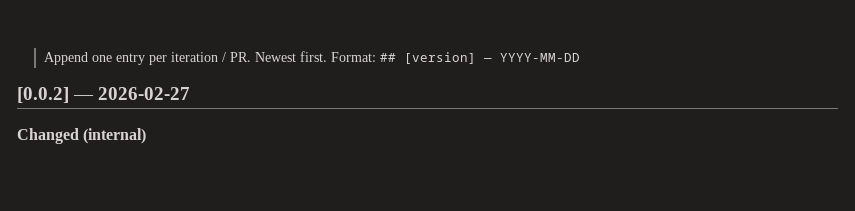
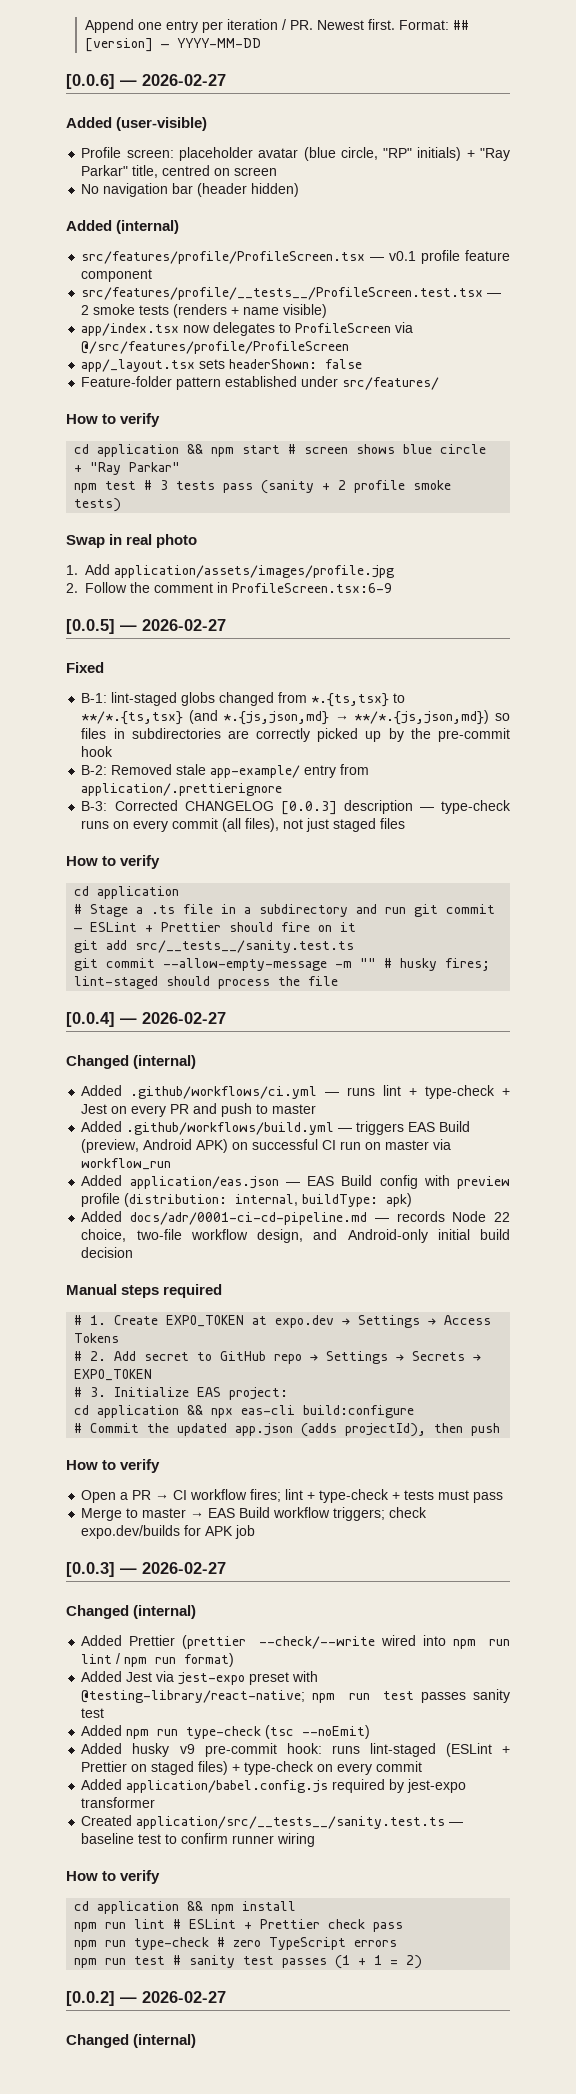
+ [0.0.6] — 2026-02-27
+ Added (user-visible)
+ Profile screen: placeholder avatar (blue circle, "RP" initials) + "Ray Parkar" title, centred on screen
+ No navigation bar (header hidden)
+ Added (internal)
+ src/features/profile/ProfileScreen.tsx — v0.1 profile feature component
+ src/features/profile/__tests__/ProfileScreen.test.tsx — 2 smoke tests (renders + name visible)
+ app/index.tsx now delegates to ProfileScreen via @/src/features/profile/ProfileScreen
+ app/_layout.tsx sets headerShown: false
+ Feature-folder pattern established under src/features/
+ How to verify
+ cd application && npm start # screen shows blue circle + "Ray Parkar"
+ npm test # 3 tests pass (sanity + 2 profile smoke tests)
+ Swap in real photo
+ 1. Add application/assets/images/profile.jpg
+ 2. Follow the comment in ProfileScreen.tsx:6-9
+ [0.0.5] — 2026-02-27
+ Fixed
+ B-1: lint-staged globs changed from *.{ts,tsx} to **/*.{ts,tsx} (and *.{js,json,md} → **/*.{js,json,md}) so files in subdirectories are correctly picked up by the pre-commit hook
+ B-2: Removed stale app-example/ entry from application/.prettierignore
+ B-3: Corrected CHANGELOG [0.0.3] description — type-check runs on every commit (all files), not just staged files
+ How to verify
+ cd application
+ # Stage a .ts file in a subdirectory and run git commit — ESLint + Prettier should fire on it
+ git add src/__tests__/sanity.test.ts
+ git commit --allow-empty-message -m "" # husky fires; lint-staged should process the file
+ [0.0.4] — 2026-02-27
+ Changed (internal)
+ Added .github/workflows/ci.yml — runs lint + type-check + Jest on every PR and push to master
+ Added .github/workflows/build.yml — triggers EAS Build (preview, Android APK) on successful CI run on master via workflow_run
+ Added application/eas.json — EAS Build config with preview profile (distribution: internal, buildType: apk)
+ Added docs/adr/0001-ci-cd-pipeline.md — records Node 22 choice, two-file workflow design, and Android-only initial build decision
+ Manual steps required
+ # 1. Create EXPO_TOKEN at expo.dev → Settings → Access Tokens
+ # 2. Add secret to GitHub repo → Settings → Secrets → EXPO_TOKEN
+ # 3. Initialize EAS project:
+ cd application && npx eas-cli build:configure
+ # Commit the updated app.json (adds projectId), then push
+ How to verify
+ Open a PR → CI workflow fires; lint + type-check + tests must pass
+ Merge to master → EAS Build workflow triggers; check expo.dev/builds for APK job
+ [0.0.3] — 2026-02-27
+ Changed (internal)
+ Added Prettier (prettier --check/--write wired into npm run lint / npm run format)
+ Added Jest via jest-expo preset with @testing-library/react-native; npm run test passes sanity test
+ Added npm run type-check (tsc --noEmit)
+ Added husky v9 pre-commit hook: runs lint-staged (ESLint + Prettier on staged files) + type-check on every commit
+ Added application/babel.config.js required by jest-expo transformer
+ Created application/src/__tests__/sanity.test.ts — baseline test to confirm runner wiring
+ How to verify
+ cd application && npm install
+ npm run lint # ESLint + Prettier check pass
+ npm run type-check # zero TypeScript errors
+ npm run test # sanity test passes (1 + 1 = 2)

